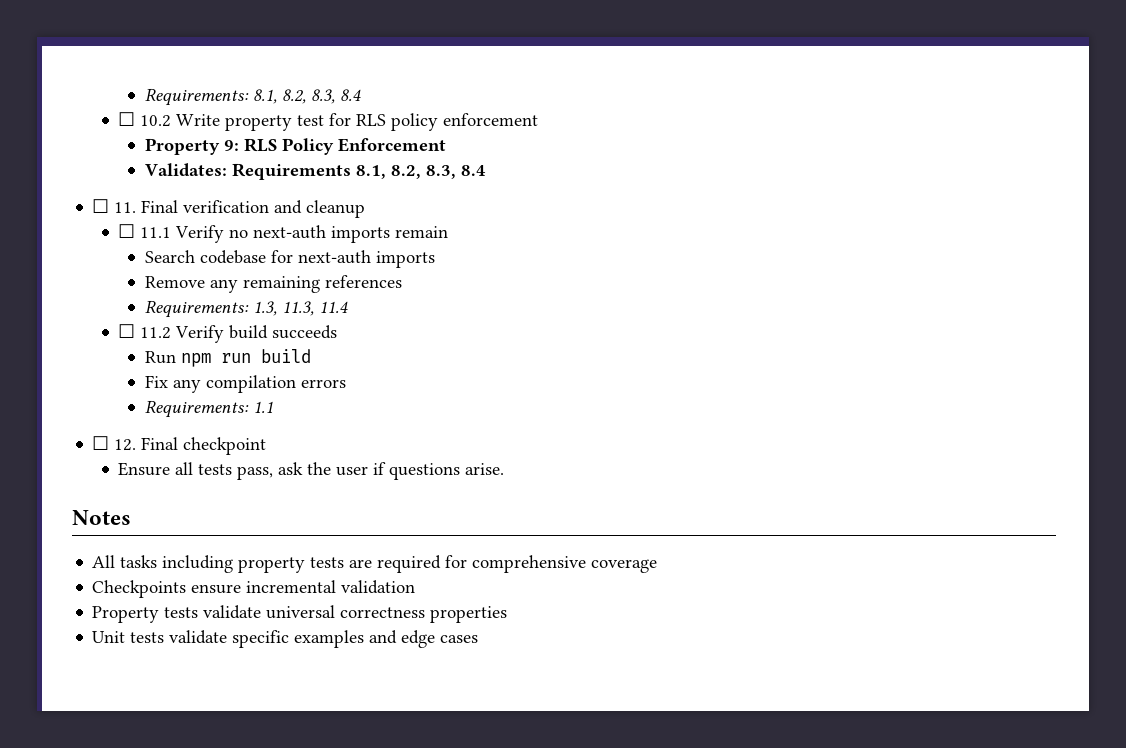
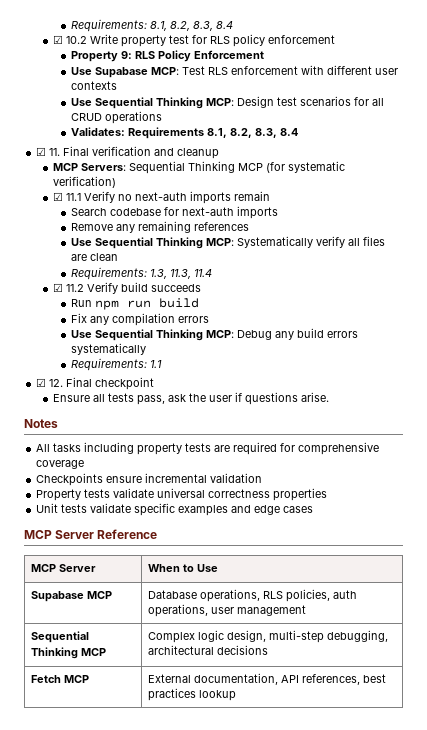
- ☐ 10.2 Write property test for RLS policy enforcement
+ ☑ 10.2 Write property test for RLS policy enforcement
+ Use Supabase MCP: Test RLS enforcement with different user contexts
+ Use Sequential Thinking MCP: Design test scenarios for all CRUD operations
- ☐ 11. Final verification and cleanup
+ ☑ 11. Final verification and cleanup
- ☐ 11.1 Verify no next-auth imports remain
+ MCP Servers: Sequential Thinking MCP (for systematic verification)
+ ☑ 11.1 Verify no next-auth imports remain
+ Use Sequential Thinking MCP: Systematically verify all files are clean
- ☐ 11.2 Verify build succeeds
+ ☑ 11.2 Verify build succeeds
+ Use Sequential Thinking MCP: Debug any build errors systematically
- ☐ 12. Final checkpoint
+ ☑ 12. Final checkpoint
+ MCP Server Reference
+ MCP Server | When to Use
+ Supabase MCP | Database operations, RLS policies, auth operations, user management
+ Sequential Thinking MCP | Complex logic design, multi-step debugging, architectural decisions
+ Fetch MCP | External documentation, API references, best practices lookup

